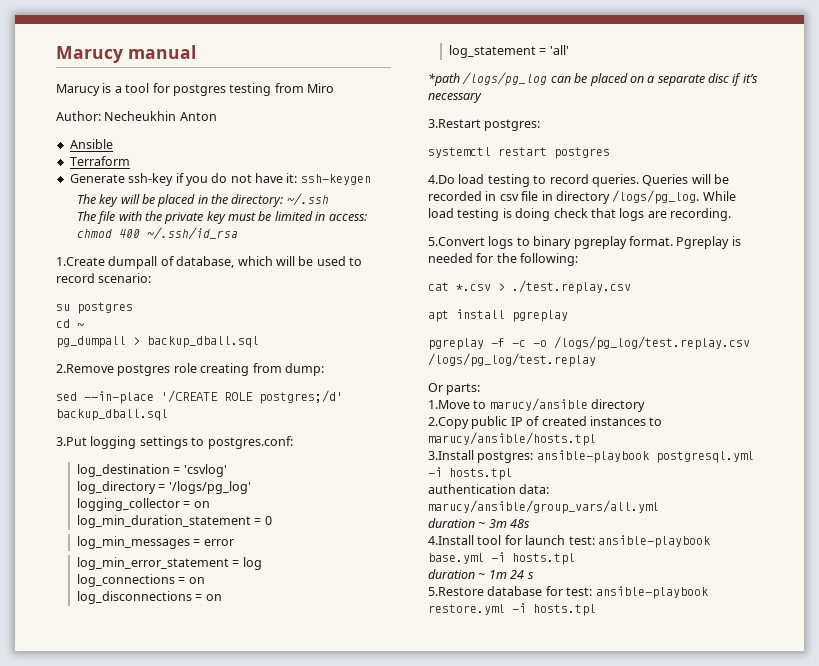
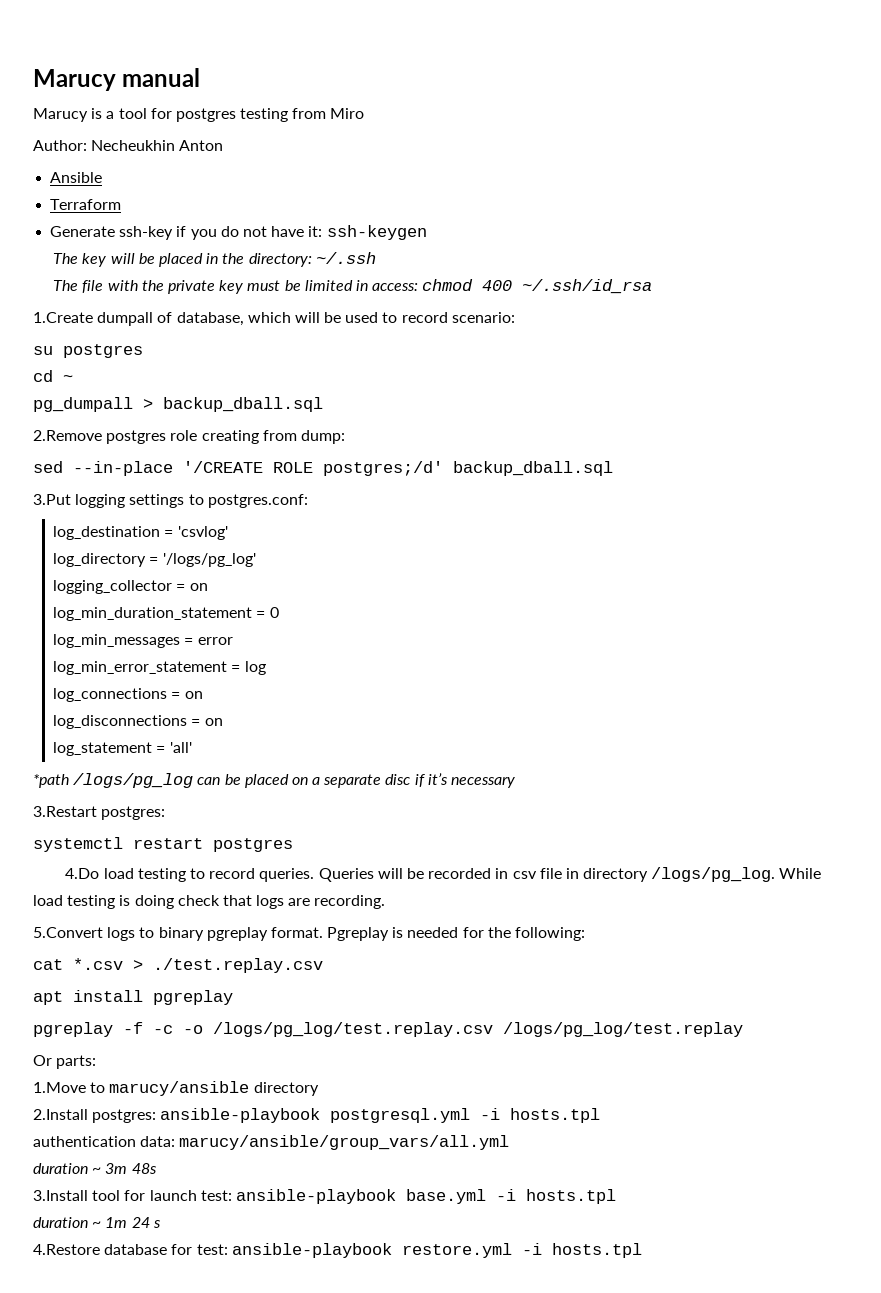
- 2.Copy public IP of created instances to marucy/ansible/hosts.tpl
- 3.Install postgres: ansible-playbook postgresql.yml -i hosts.tpl
+ 2.Install postgres: ansible-playbook postgresql.yml -i hosts.tpl
- 4.Install tool for launch test: ansible-playbook base.yml -i hosts.tpl
+ 3.Install tool for launch test: ansible-playbook base.yml -i hosts.tpl
- 5.Restore database for test: ansible-playbook restore.yml -i hosts.tpl
+ 4.Restore database for test: ansible-playbook restore.yml -i hosts.tpl

